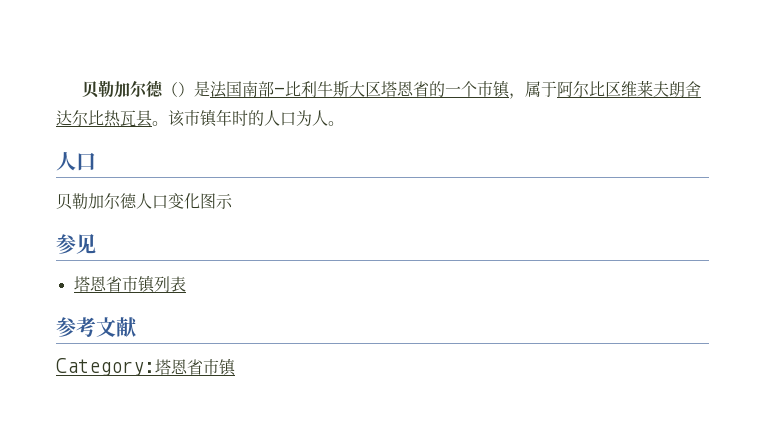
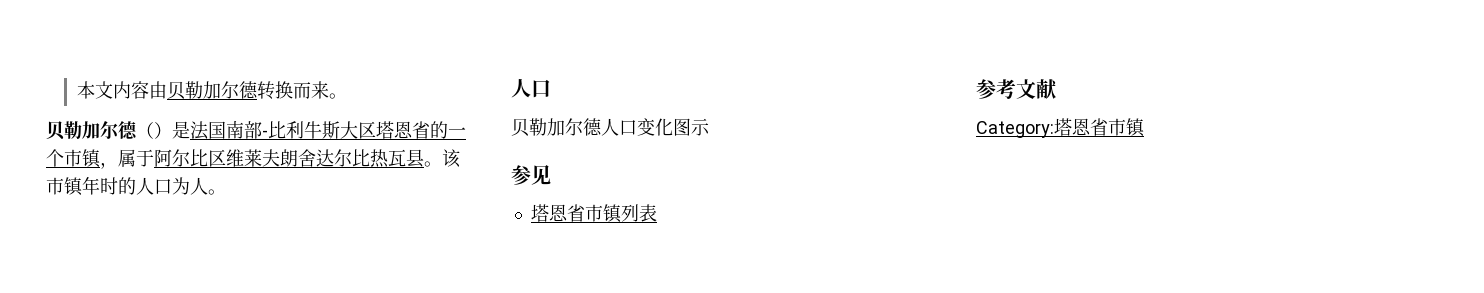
+ 本文内容由贝勒加尔德转换而来。

